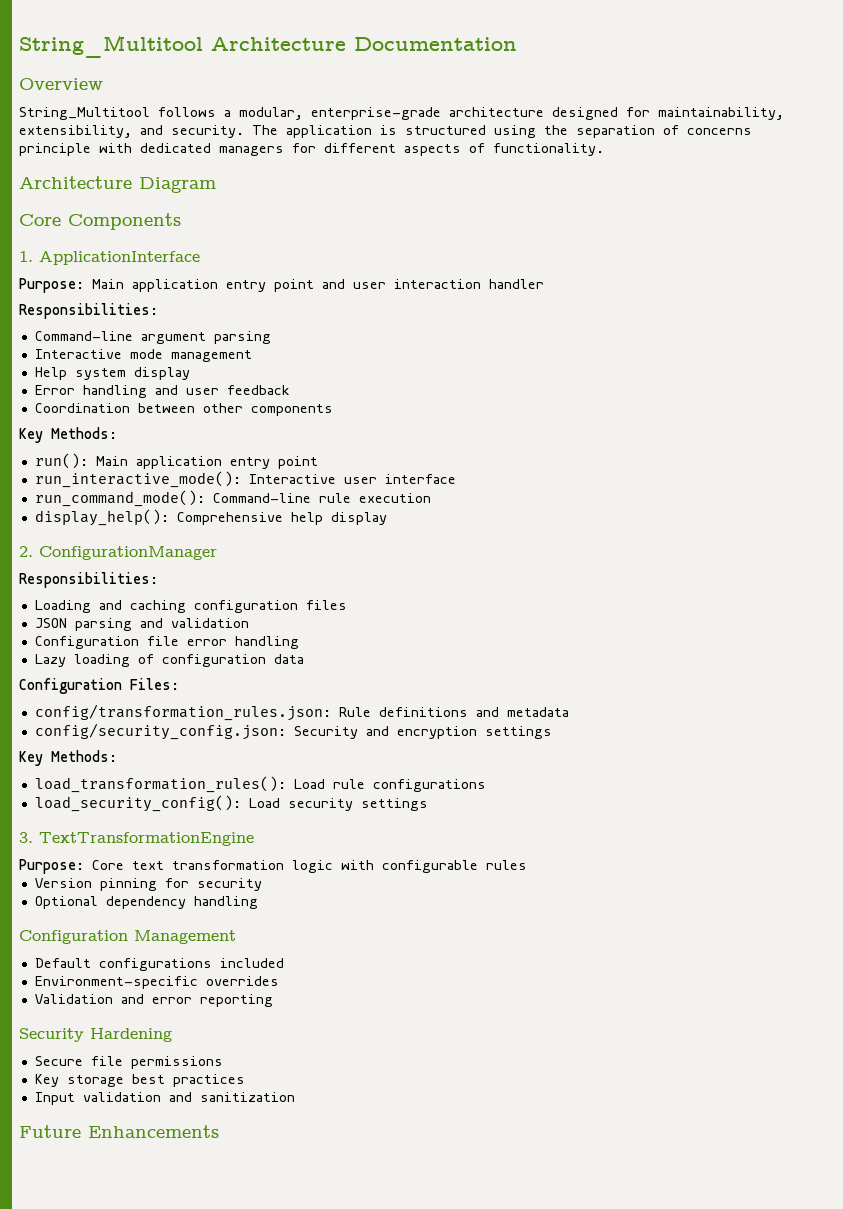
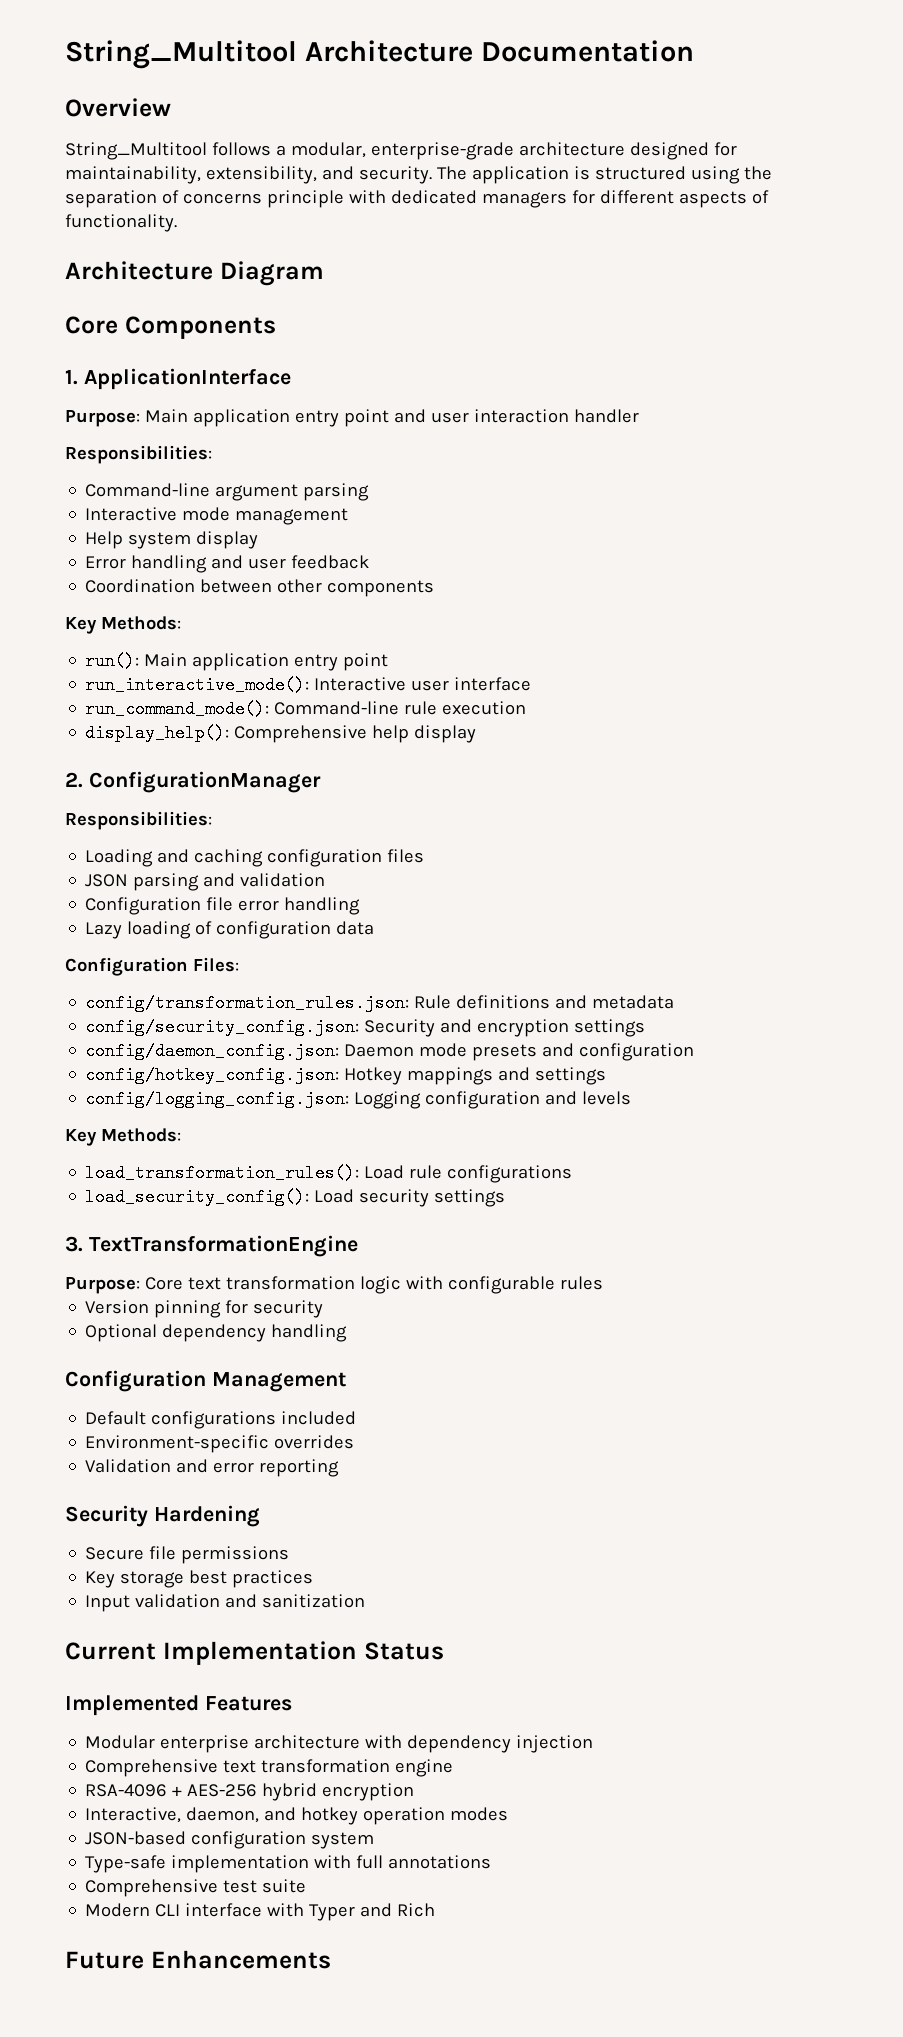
+ config/daemon_config.json: Daemon mode presets and configuration
+ config/hotkey_config.json: Hotkey mappings and settings
+ config/logging_config.json: Logging configuration and levels
+ Current Implementation Status
+ Implemented Features
+ Modular enterprise architecture with dependency injection
+ Comprehensive text transformation engine
+ RSA-4096 + AES-256 hybrid encryption
+ Interactive, daemon, and hotkey operation modes
+ JSON-based configuration system
+ Type-safe implementation with full annotations
+ Comprehensive test suite
+ Modern CLI interface with Typer and Rich

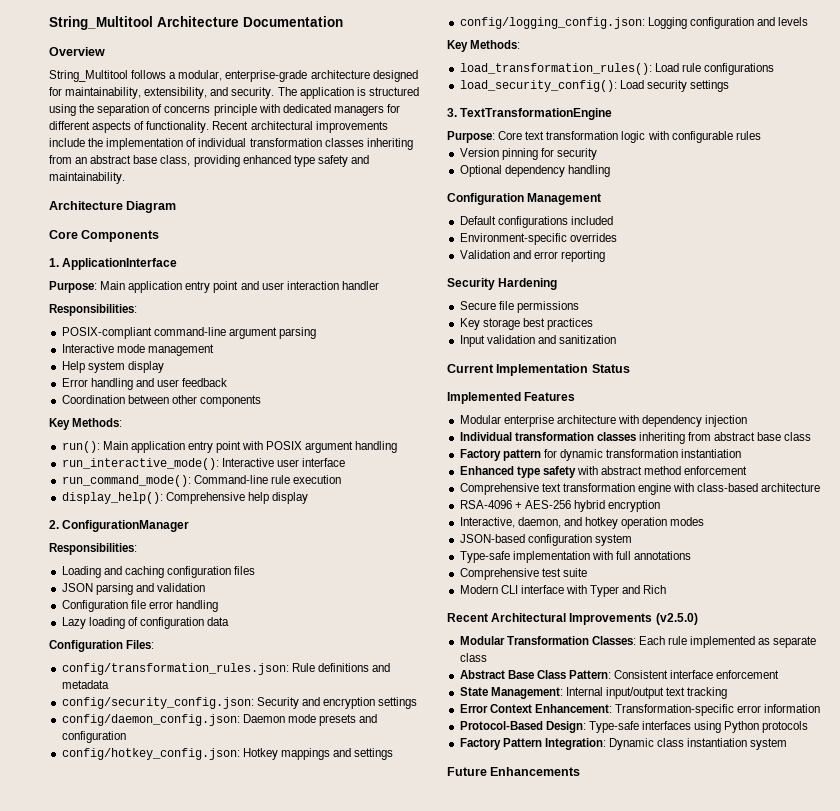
+ Recent architectural improvements include the implementation of individual transformation classes inheriting from an abstract base class, providing enhanced type safety and maintainability.
- Command-line argument parsing
+ POSIX-compliant command-line argument parsing
- run(): Main application entry point
+ run(): Main application entry point with POSIX argument handling
+ Individual transformation classes inheriting from abstract base class
+ Factory pattern for dynamic transformation instantiation
+ Enhanced type safety with abstract method enforcement
- Comprehensive text transformation engine
+ Comprehensive text transformation engine with class-based architecture
+ Recent Architectural Improvements (v2.5.0)
+ Modular Transformation Classes: Each rule implemented as separate class
+ Abstract Base Class Pattern: Consistent interface enforcement
+ State Management: Internal input/output text tracking
+ Error Context Enhancement: Transformation-specific error information
+ Protocol-Based Design: Type-safe interfaces using Python protocols
+ Factory Pattern Integration: Dynamic class instantiation system

